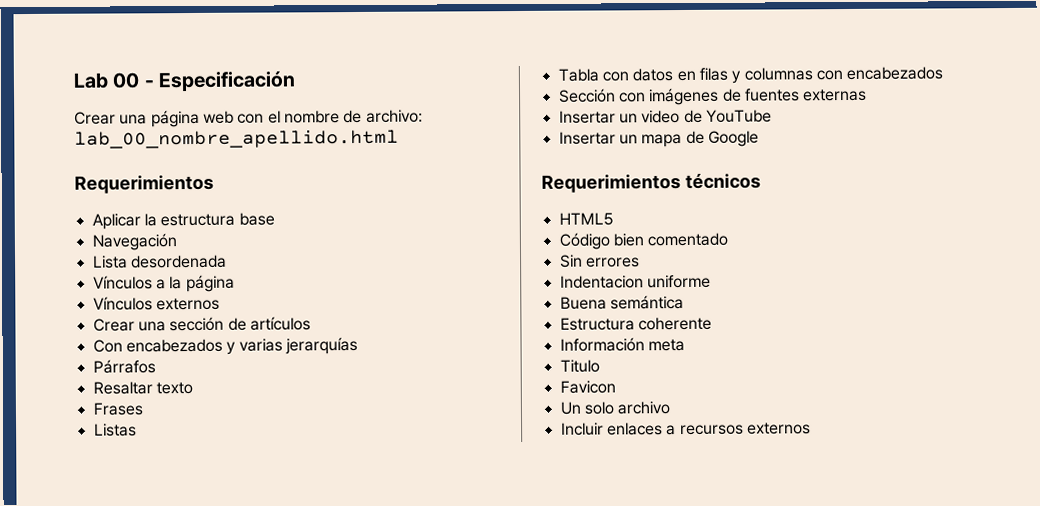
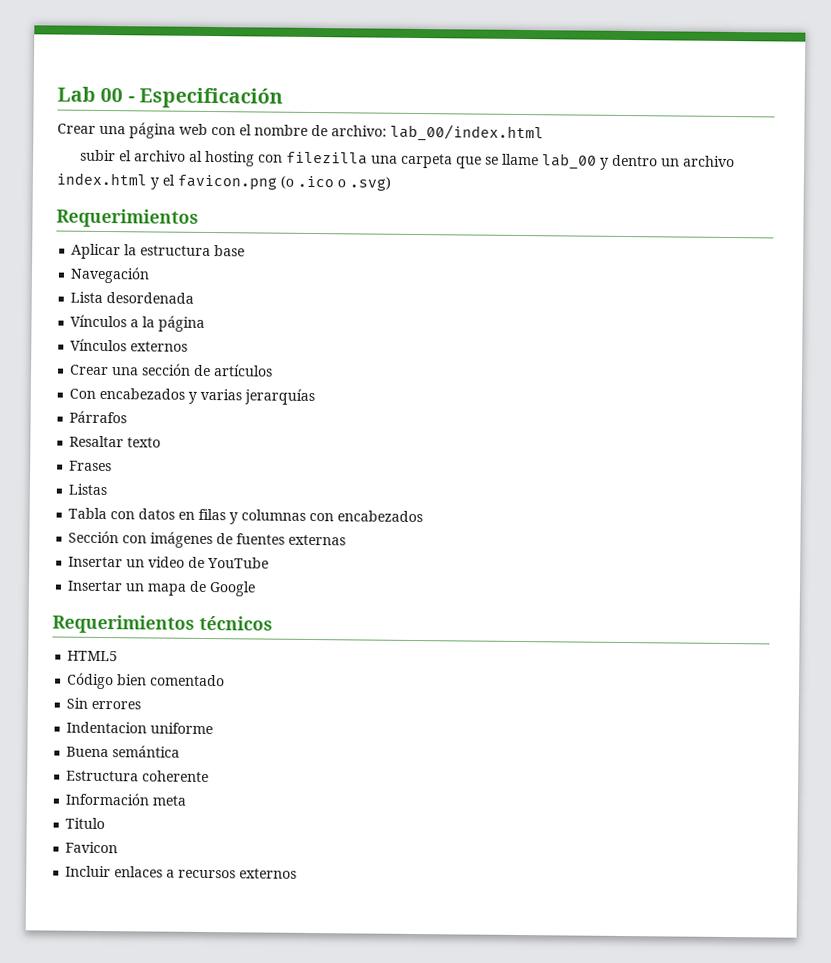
- Crear una página web con el nombre de archivo: lab_00_nombre_apellido.html
+ Crear una página web con el nombre de archivo: lab_00/index.html
+ subir el archivo al hosting con filezilla una carpeta que se llame lab_00 y dentro un archivo index.html y el favicon.png (o .ico o .svg)
- Un solo archivo

